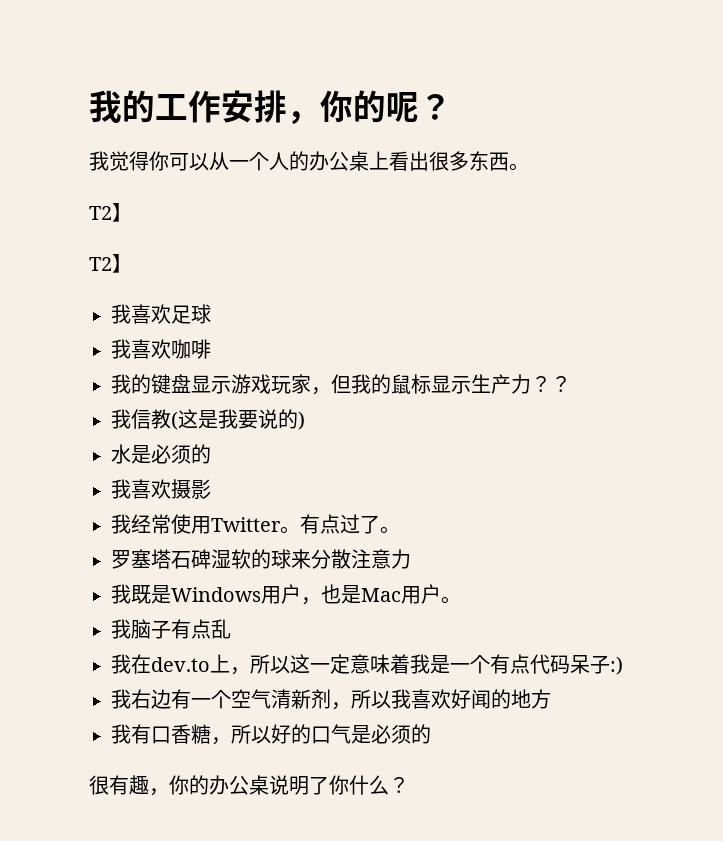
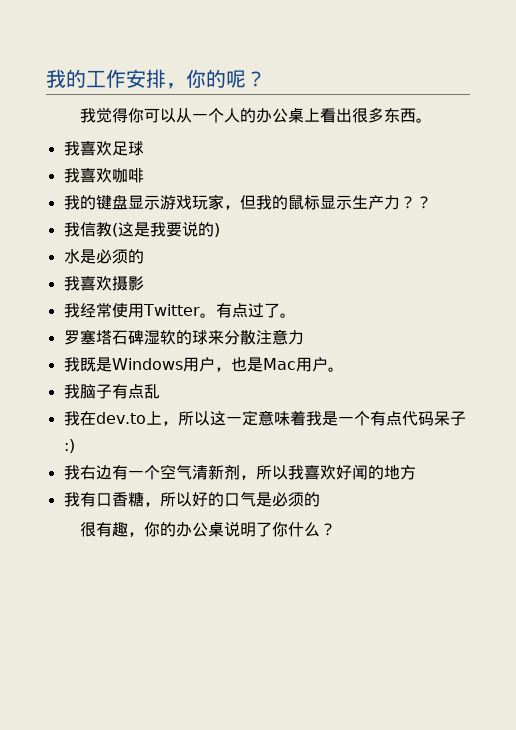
  我觉得你可以从一个人的办公桌上看出很多东西。
- T2】
- T2】

